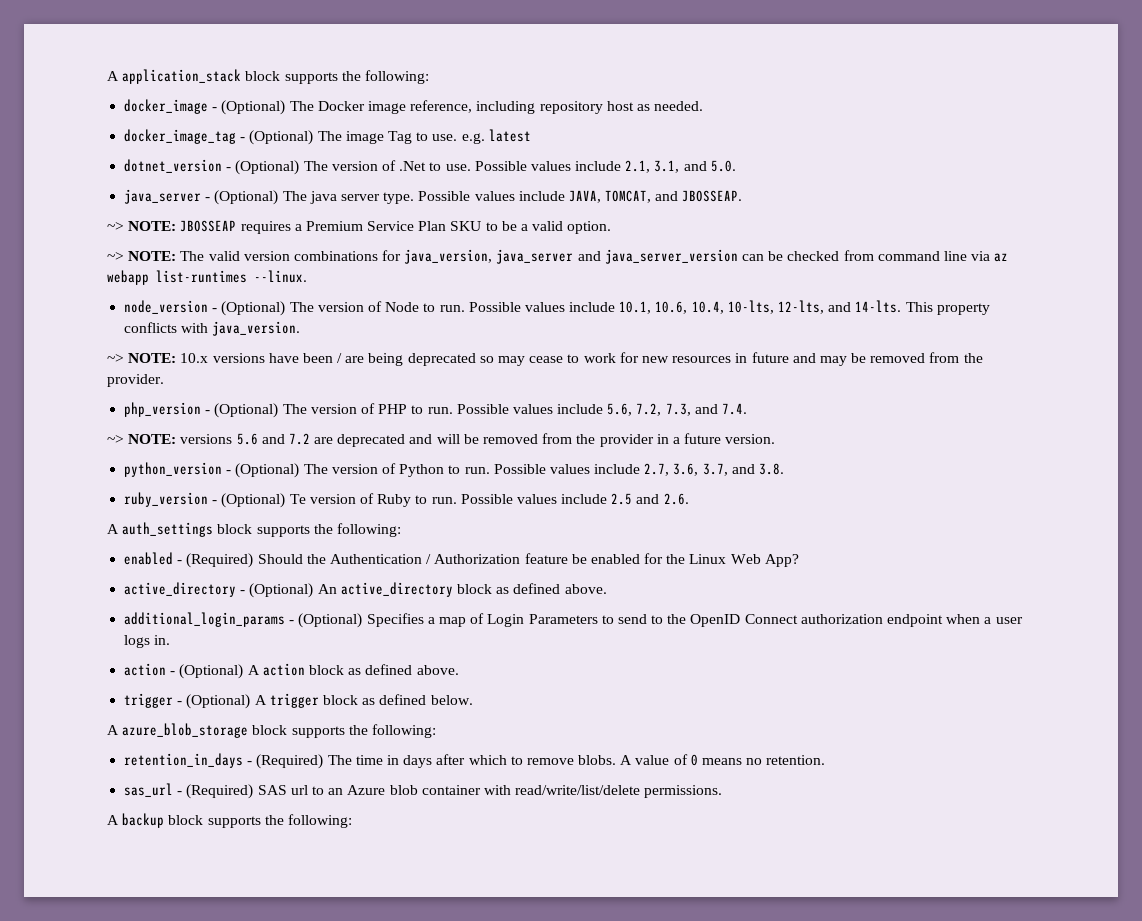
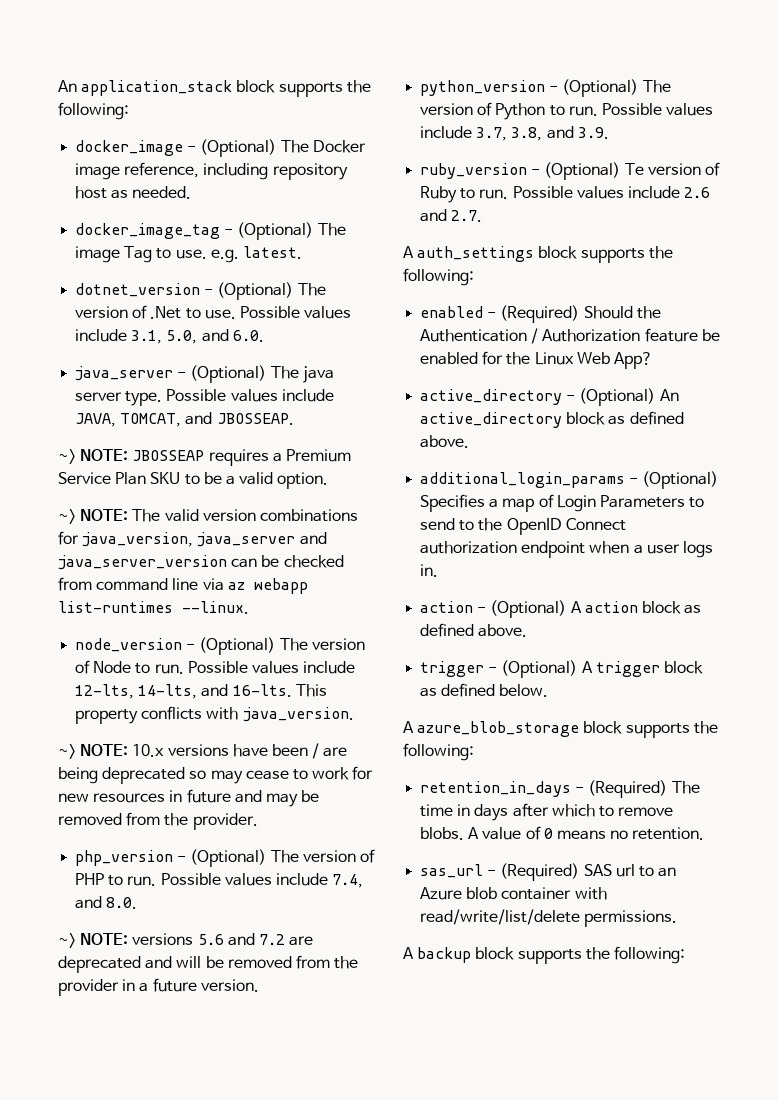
- A application_stack block supports the following:
+ An application_stack block supports the following:
- docker_image_tag - (Optional) The image Tag to use. e.g. latest
+ docker_image_tag - (Optional) The image Tag to use. e.g. latest.
- Possible values include 2.1, 3.1, and 5.0.
+ Possible values include 3.1, 5.0, and 6.0.
- Possible values include 10.1, 10.6, 10.4, 10-lts, 12-lts, and 14-lts.
+ Possible values include 12-lts, 14-lts, and 16-lts.
- Possible values include 5.6, 7.2, 7.3, and 7.4.
+ Possible values include 7.4, and 8.0.
- Possible values include 2.7, 3.6, 3.7, and 3.8.
+ Possible values include 3.7, 3.8, and 3.9.
- Possible values include 2.5 and 2.6.
+ Possible values include 2.6 and 2.7.

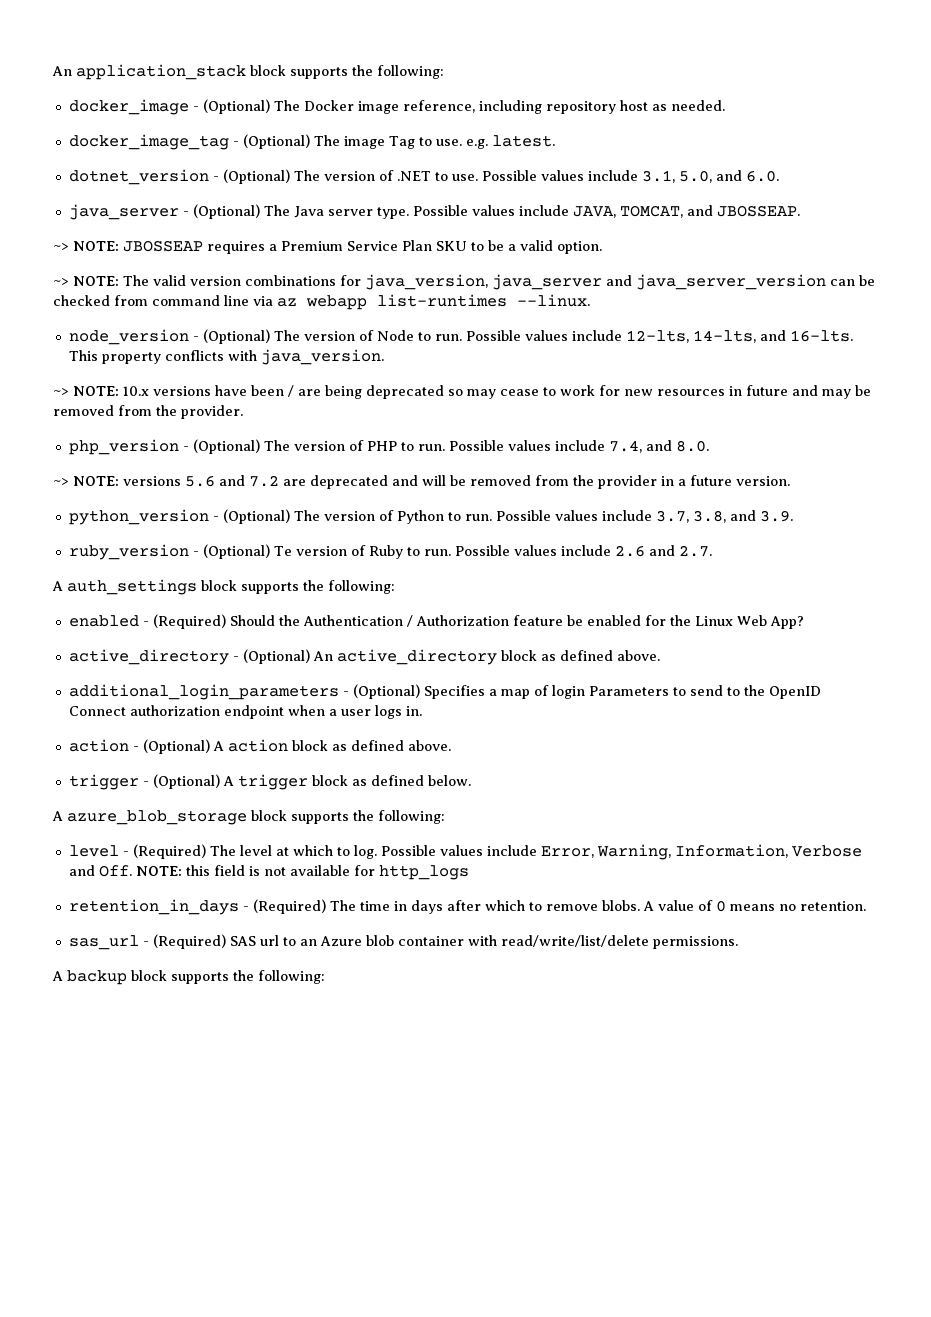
- dotnet_version - (Optional) The version of .Net to use.
+ dotnet_version - (Optional) The version of .NET to use.
- java_server - (Optional) The java server type.
+ java_server - (Optional) The Java server type.
- additional_login_params - (Optional) Specifies a map of Login Parameters to send to the OpenID Connect authorization endpoint when a user logs in.
+ additional_login_parameters - (Optional) Specifies a map of login Parameters to send to the OpenID Connect authorization endpoint when a user logs in.
+ level - (Required) The level at which to log. Possible values include Error, Warning, Information, Verbose and Off. NOTE: this field is not available for http_logs

